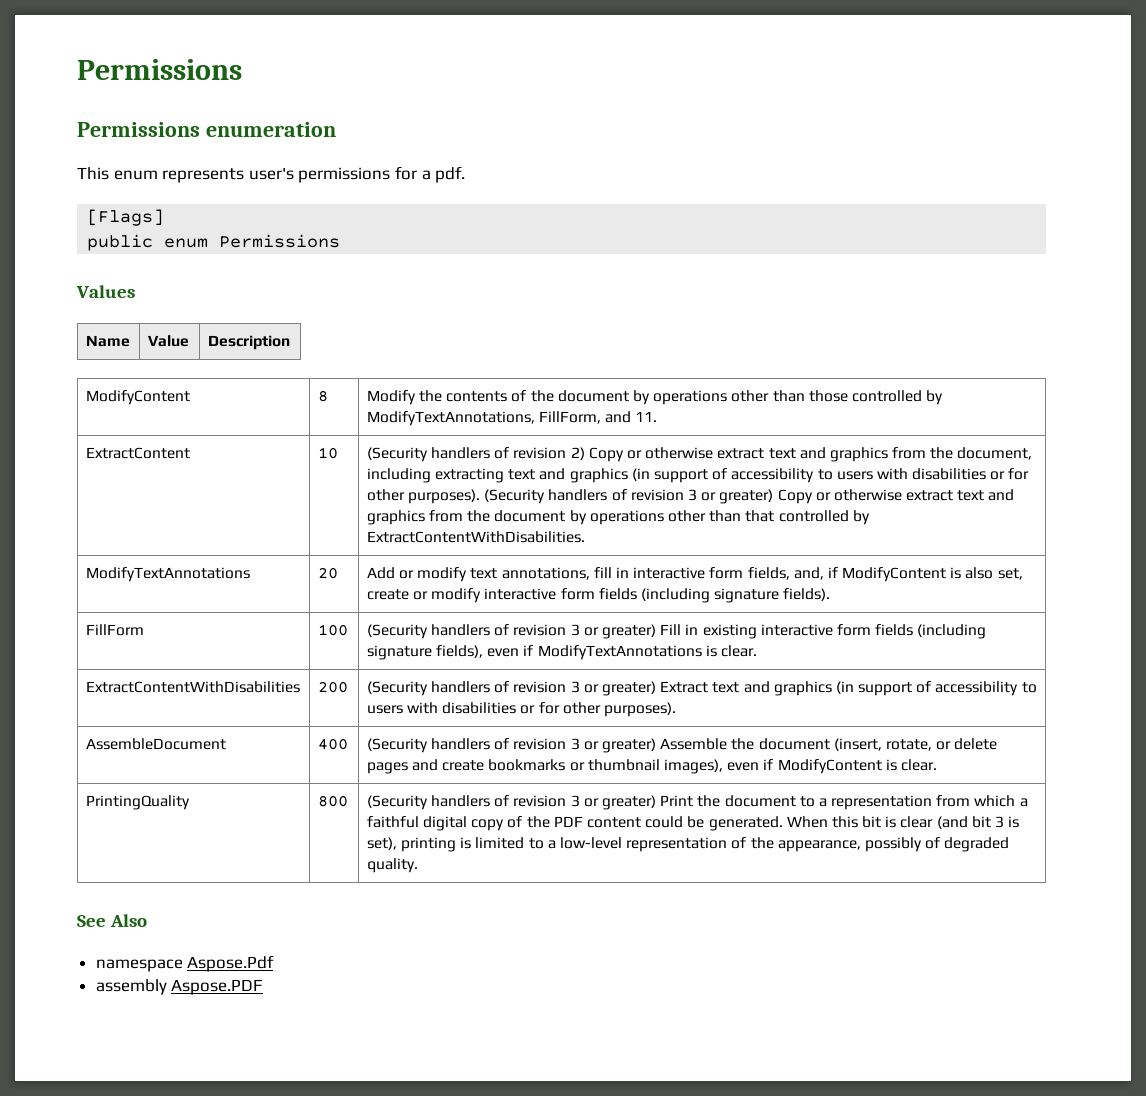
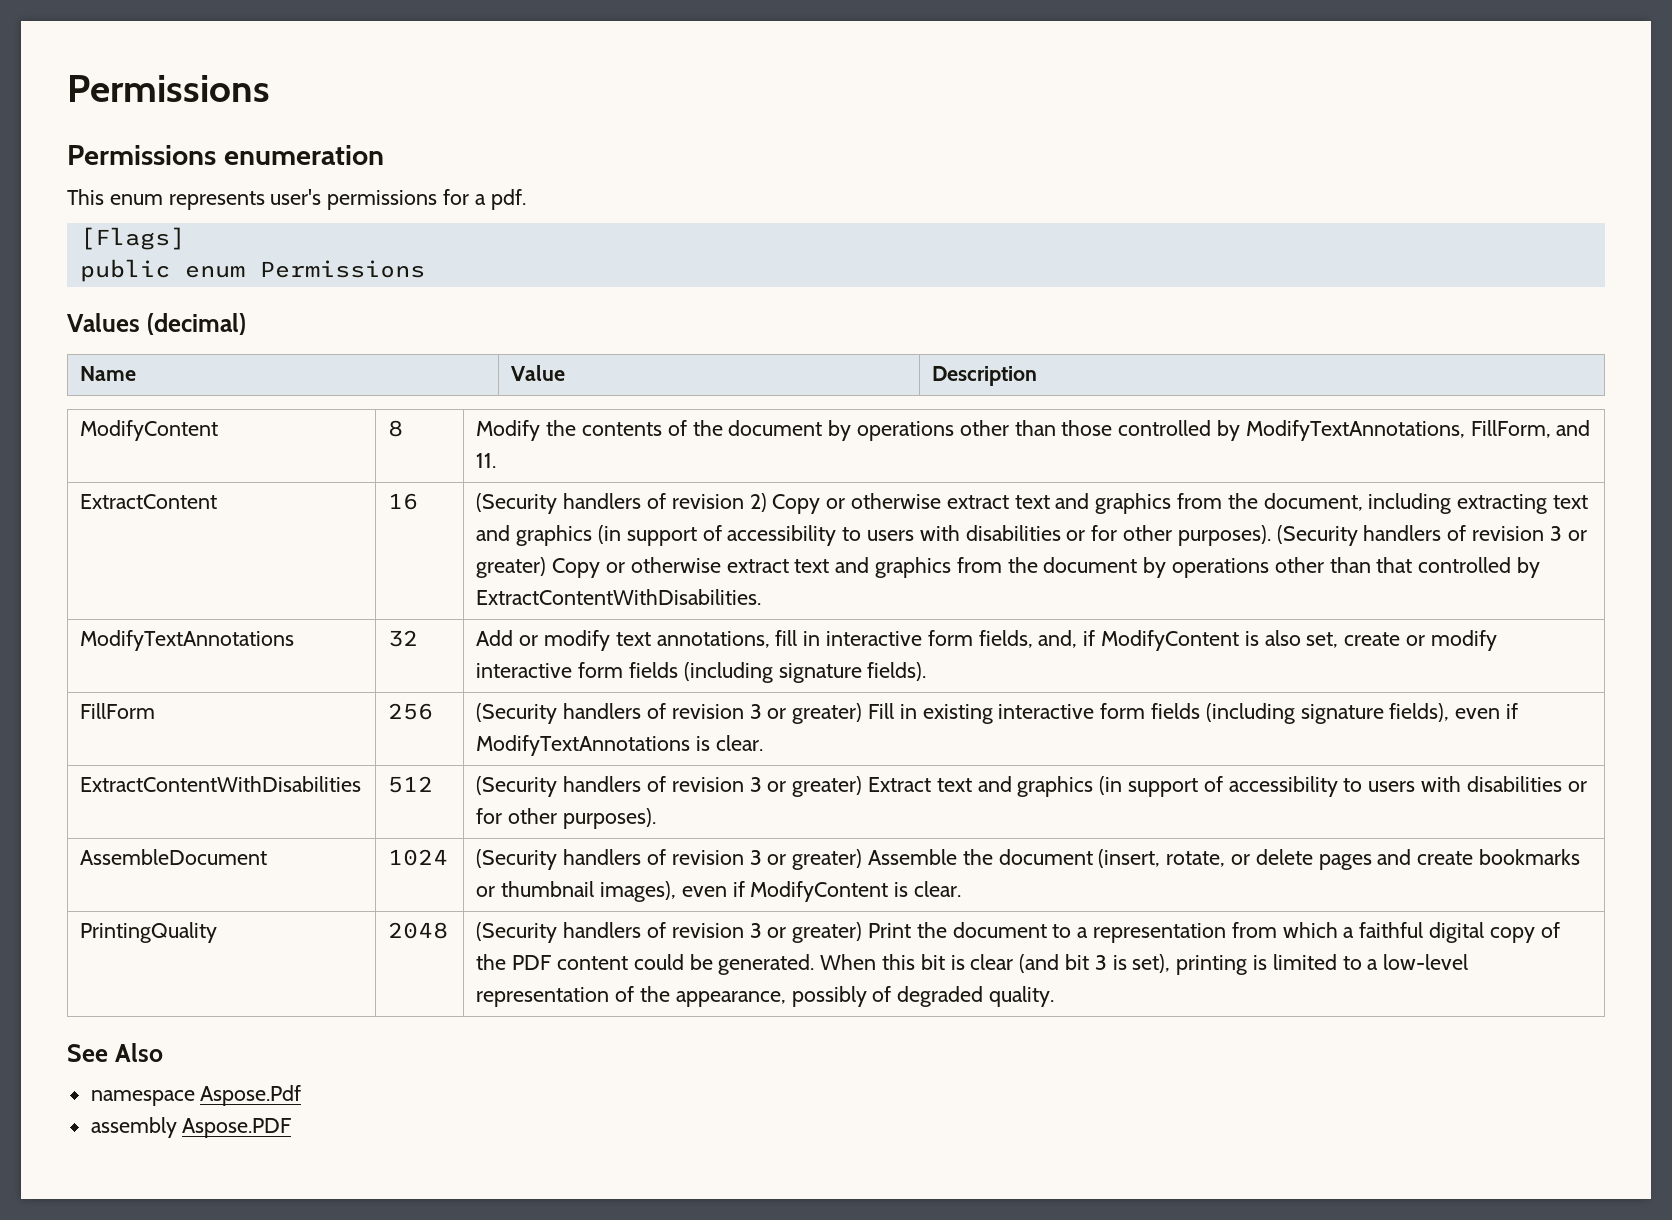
- Values
+ Values (decimal)
- 10
+ 16
- ModifyTextAnnotations | 20 | Add or modify text annotations, fill in interactive form fields, and, if ModifyContent is also set, create or modify interactive form fields (including signature fields).
+ ModifyTextAnnotations | 32 | Add or modify text annotations, fill in interactive form fields, and, if ModifyContent is also set, create or modify interactive form fields (including signature fields).
- FillForm | 100 | (Security handlers of revision 3 or greater) Fill in existing interactive form fields (including signature fields), even if ModifyTextAnnotations is clear.
+ FillForm | 256 | (Security handlers of revision 3 or greater) Fill in existing interactive form fields (including signature fields), even if ModifyTextAnnotations is clear.
- ExtractContentWithDisabilities | 200 | (Security handlers of revision 3 or greater) Extract text and graphics (in support of accessibility to users with disabilities or for other purposes).
+ ExtractContentWithDisabilities | 512 | (Security handlers of revision 3 or greater) Extract text and graphics (in support of accessibility to users with disabilities or for other purposes).
- AssembleDocument | 400 | (Security handlers of revision 3 or greater) Assemble the document (insert, rotate, or delete pages and create bookmarks or thumbnail images), even if ModifyContent is clear.
+ AssembleDocument | 1024 | (Security handlers of revision 3 or greater) Assemble the document (insert, rotate, or delete pages and create bookmarks or thumbnail images), even if ModifyContent is clear.
- 800
+ 2048

